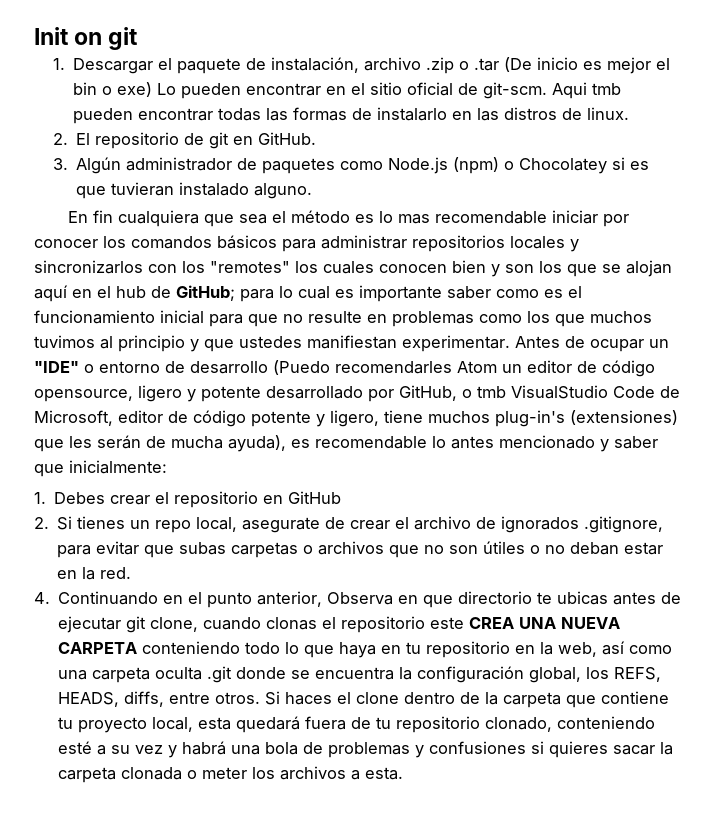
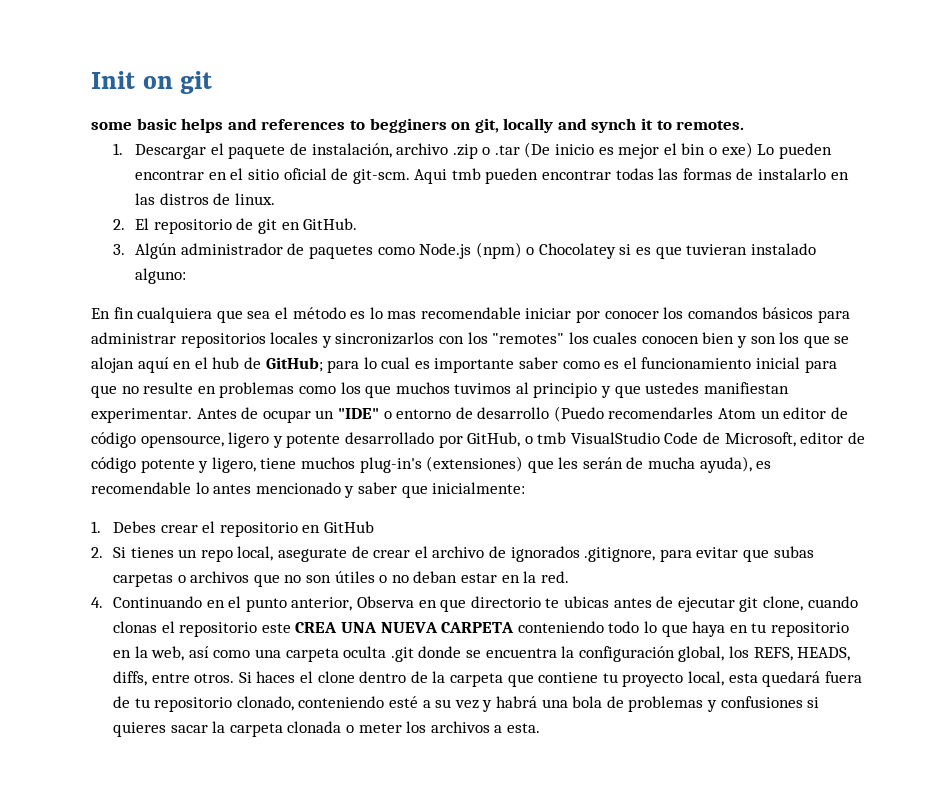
+ some basic helps and references to begginers on git, locally and synch it to remotes.
- 3. Algún administrador de paquetes como Node.js (npm) o Chocolatey si es que tuvieran instalado alguno.
+ 3. Algún administrador de paquetes como Node.js (npm) o Chocolatey si es que tuvieran instalado alguno:

